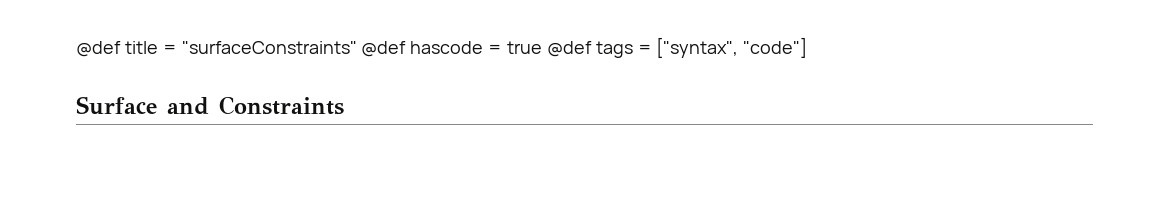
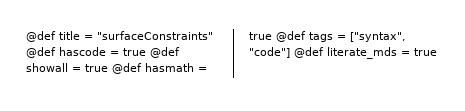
- @def title = "surfaceConstraints" @def hascode = true @def tags = ["syntax", "code"]
- Surface and Constraints
+ @def title = "surfaceConstraints" @def hascode = true @def showall = true @def hasmath = true @def tags = ["syntax", "code"] @def literate_mds = true

